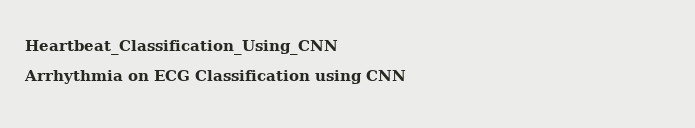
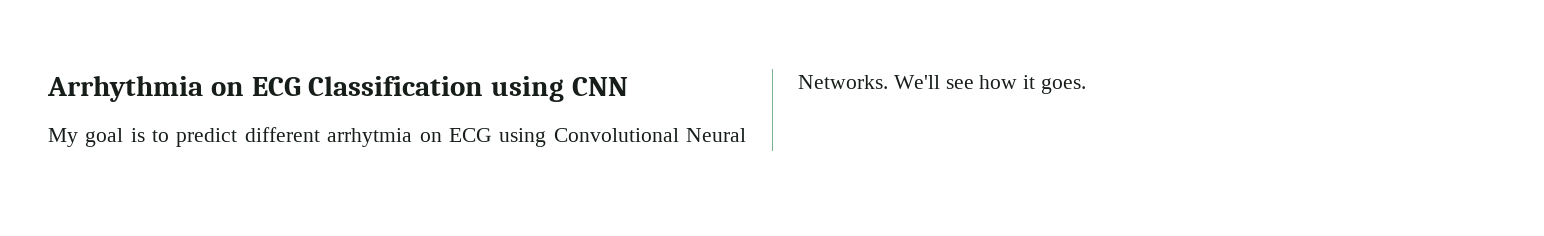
- Heartbeat_Classification_Using_CNN
+ My goal is to predict different arrhytmia on ECG using Convolutional Neural Networks. We'll see how it goes.

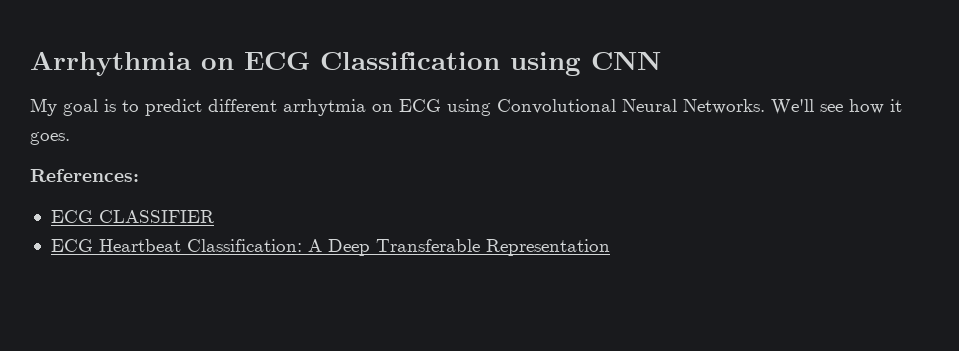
+ References:
+ ECG CLASSIFIER
+ ECG Heartbeat Classification: A Deep Transferable Representation

